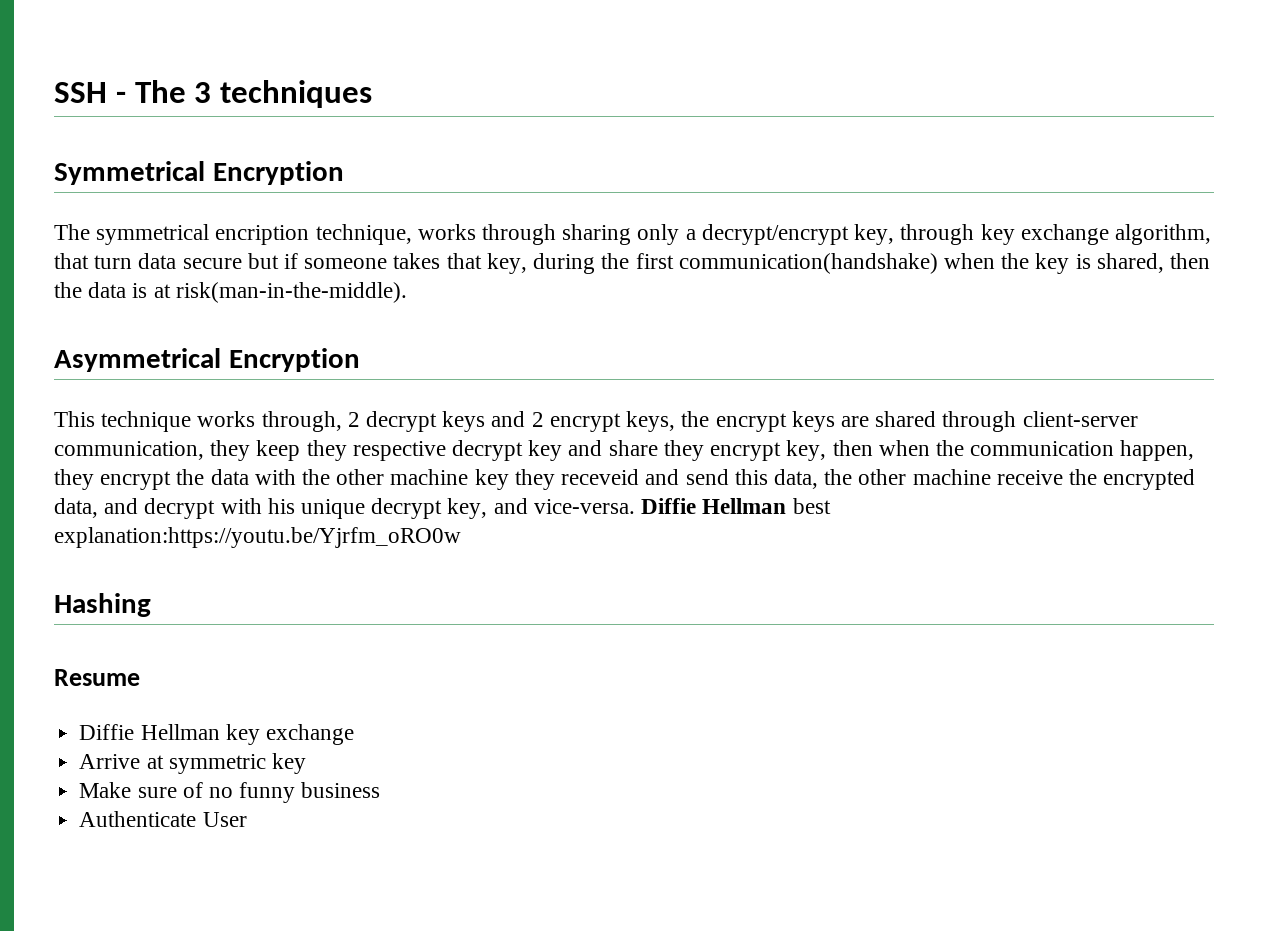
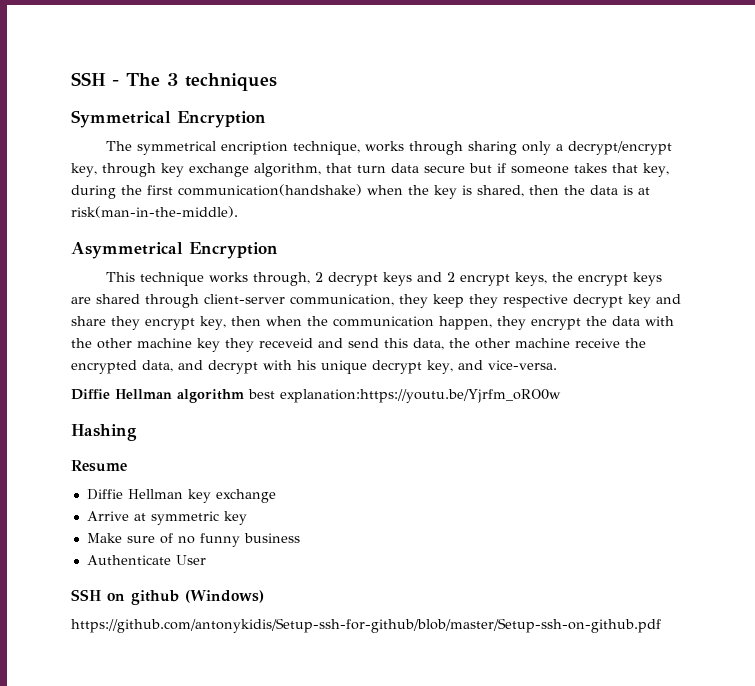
- This technique works through, 2 decrypt keys and 2 encrypt keys, the encrypt keys are shared through client-server communication, they keep they respective decrypt key and share they encrypt key, then when the communication happen, they encrypt the data with the other machine key they receveid and send this data, the other machine receive the encrypted data, and decrypt with his unique decrypt key, and vice-versa. Diffie Hellman best explanation:https://youtu.be/Yjrfm_oRO0w
+ This technique works through, 2 decrypt keys and 2 encrypt keys, the encrypt keys are shared through client-server communication, they keep they respective decrypt key and share they encrypt key, then when the communication happen, they encrypt the data with the other machine key they receveid and send this data, the other machine receive the encrypted data, and decrypt with his unique decrypt key, and vice-versa.
+ Diffie Hellman algorithm best explanation:https://youtu.be/Yjrfm_oRO0w
+ SSH on github (Windows)
+ https://github.com/antonykidis/Setup-ssh-for-github/blob/master/Setup-ssh-on-github.pdf

